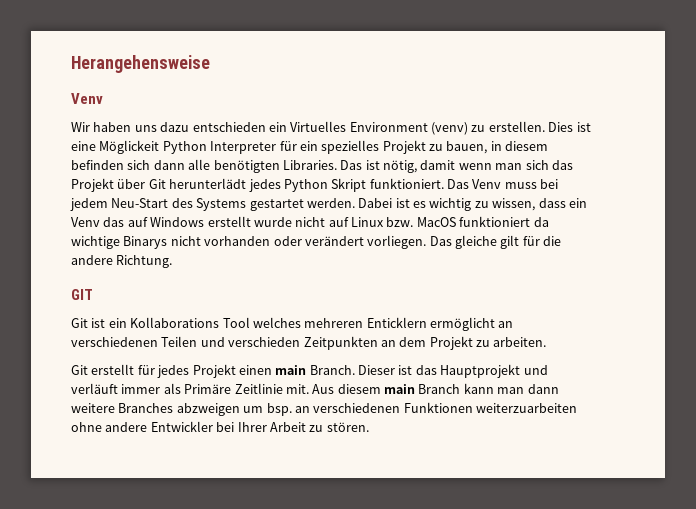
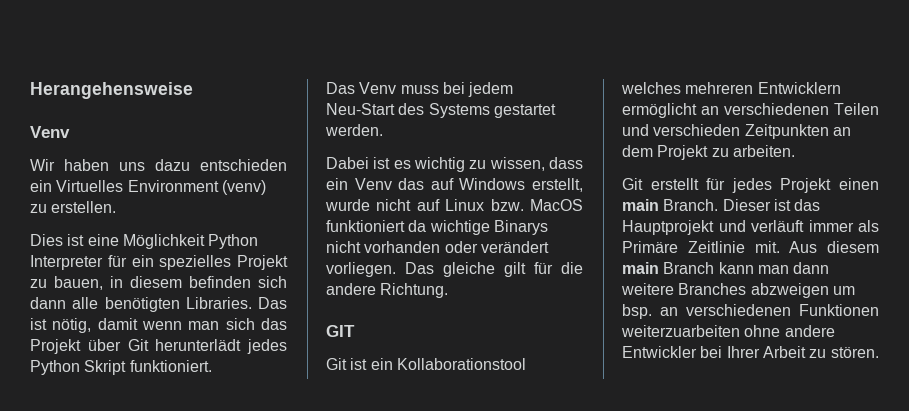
- Wir haben uns dazu entschieden ein Virtuelles Environment (venv) zu erstellen. Dies ist eine Möglickeit Python Interpreter für ein spezielles Projekt zu bauen, in diesem befinden sich dann alle benötigten Libraries.
+ Wir haben uns dazu entschieden ein Virtuelles Environment (venv) zu erstellen.
+ Dies ist eine Möglichkeit Python Interpreter für ein spezielles Projekt zu bauen, in diesem befinden sich dann alle benötigten Libraries.
- Das ist nötig, damit wenn man sich das Projekt über Git herunterlädt jedes Python Skript funktioniert. Das Venv muss bei jedem Neu-Start des Systems gestartet werden. Dabei ist es wichtig zu wissen, dass ein Venv das auf Windows erstellt wurde nicht auf Linux bzw. MacOS funktioniert da wichtige Binarys nicht vorhanden oder verändert vorliegen.
+ Das ist nötig, damit wenn man sich das Projekt über Git herunterlädt jedes Python Skript funktioniert.
+ Das Venv muss bei jedem Neu-Start des Systems gestartet werden.
+ Dabei ist es wichtig zu wissen, dass ein Venv das auf Windows erstellt, wurde nicht auf Linux bzw. MacOS funktioniert da wichtige Binarys nicht vorhanden oder verändert vorliegen.
- Git ist ein Kollaborations Tool welches mehreren Enticklern ermöglicht an verschiedenen Teilen und verschieden Zeitpunkten an dem Projekt zu arbeiten.
+ Git ist ein Kollaborationstool welches mehreren Entwicklern ermöglicht an verschiedenen Teilen und verschieden Zeitpunkten an dem Projekt zu arbeiten.

